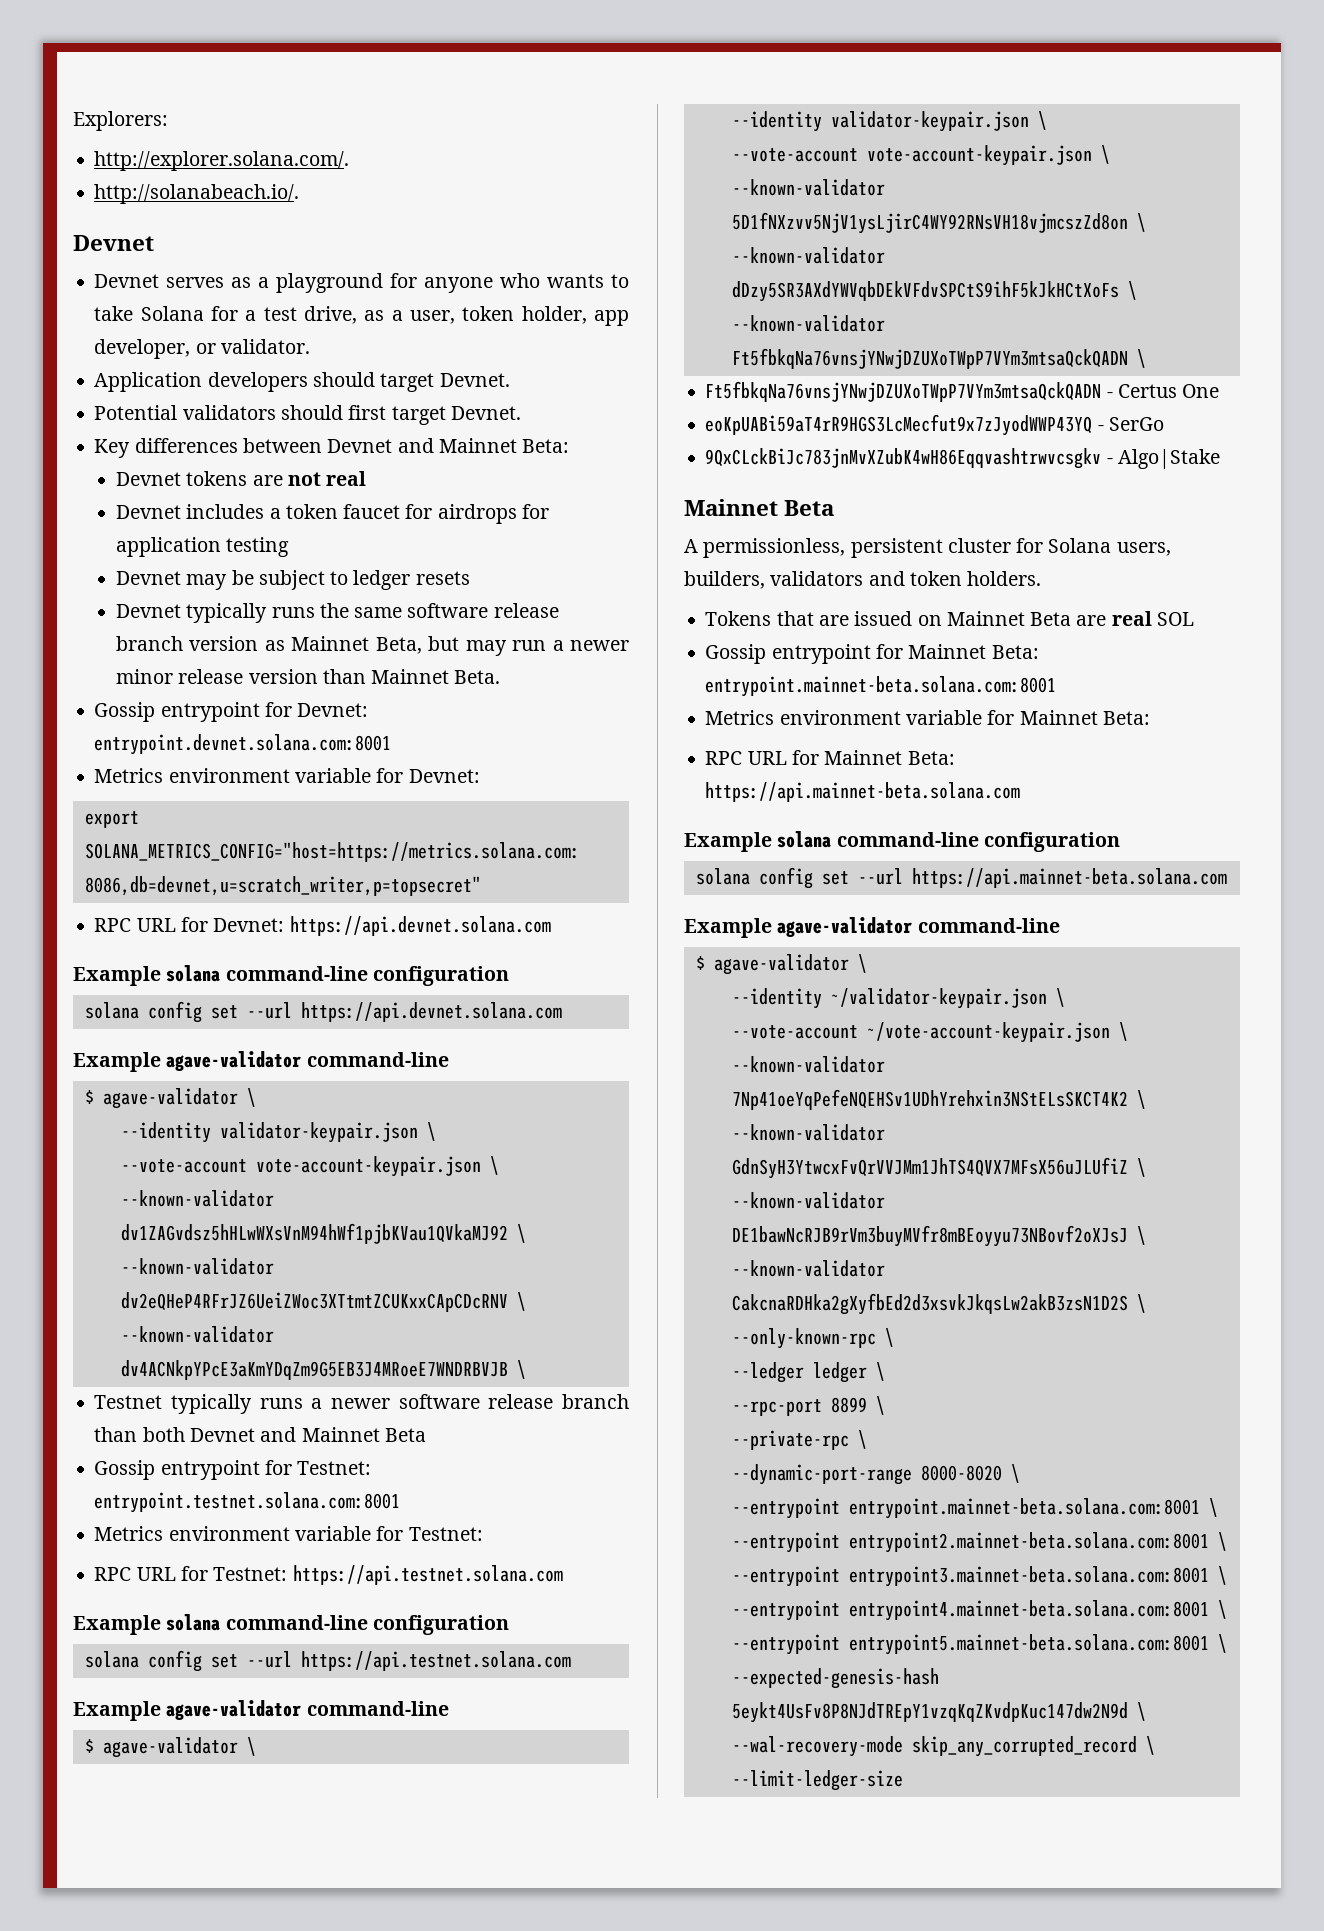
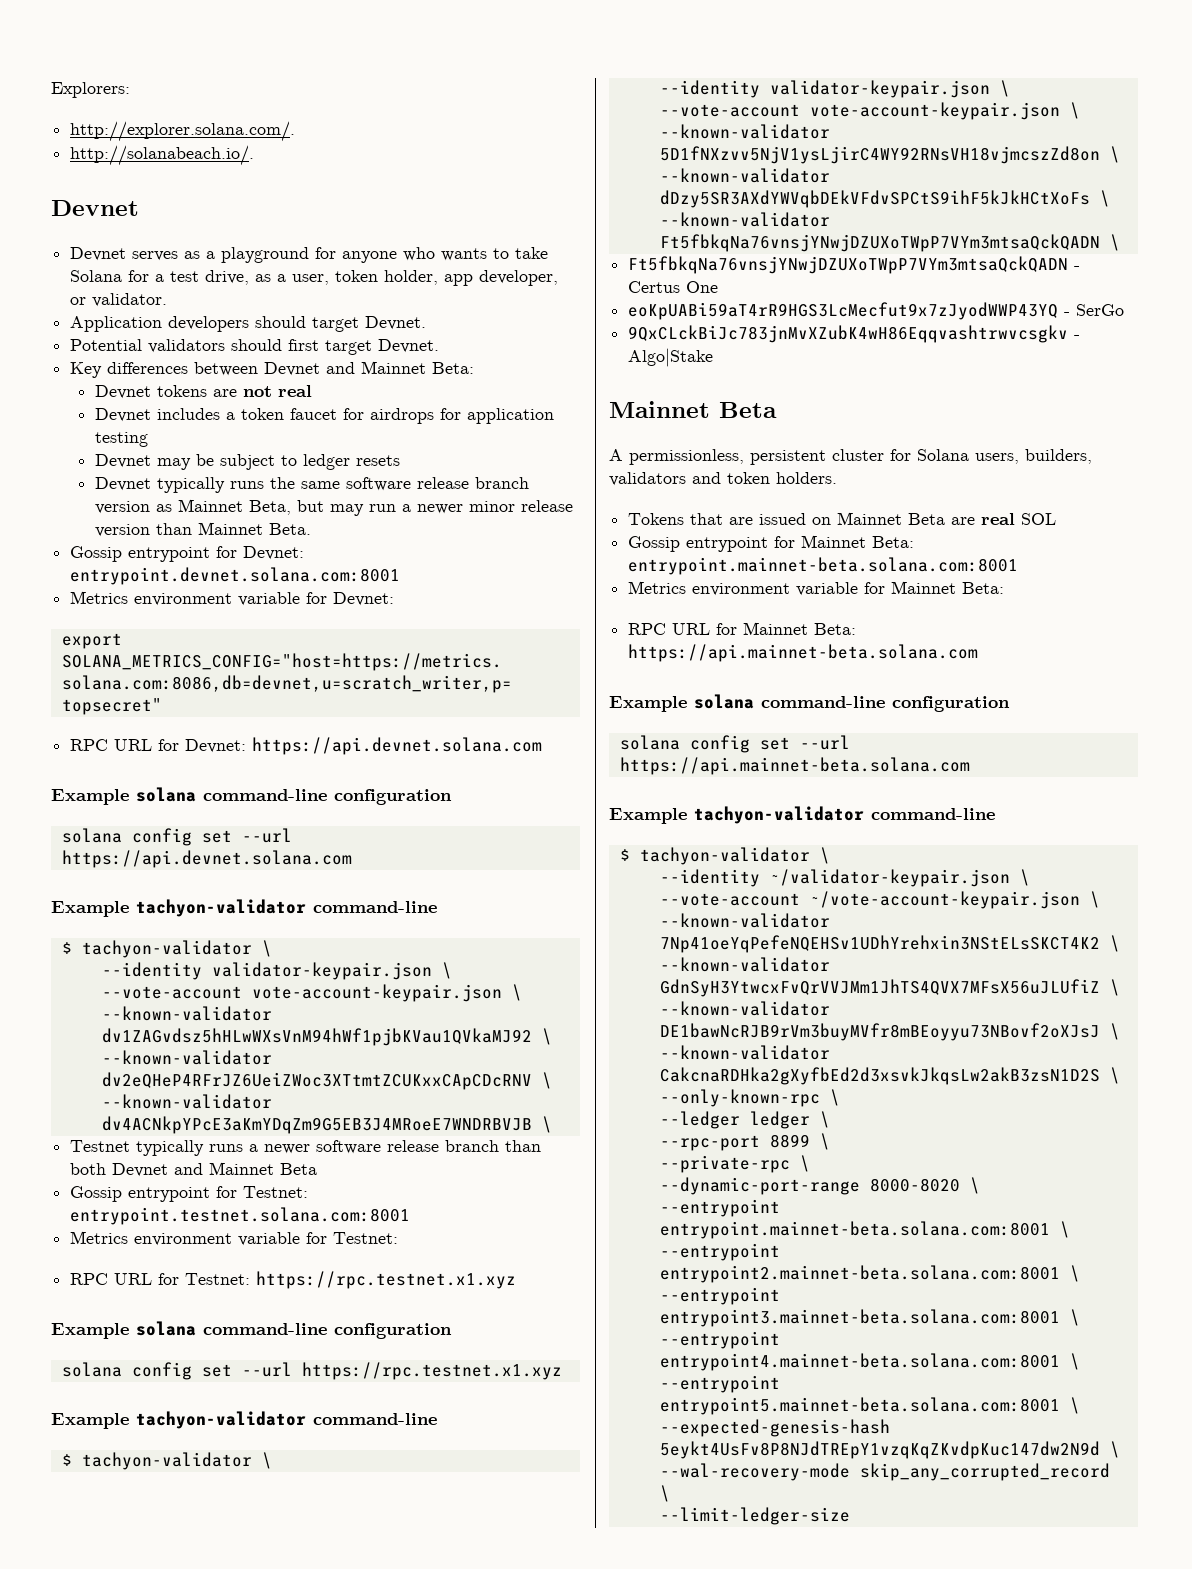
  solana config set --url https://api.devnet.solana.com
- Example agave-validator command-line
- $ agave-validator \
+ Example tachyon-validator command-line
+ $ tachyon-validator \
- RPC URL for Testnet: https://api.testnet.solana.com
+ RPC URL for Testnet: https://rpc.testnet.x1.xyz
  Example solana command-line configuration
- solana config set --url https://api.testnet.solana.com
- Example agave-validator command-line
- $ agave-validator \
+ solana config set --url https://rpc.testnet.x1.xyz
+ Example tachyon-validator command-line
+ $ tachyon-validator \
  solana config set --url https://api.mainnet-beta.solana.com
- Example agave-validator command-line
- $ agave-validator \
+ Example tachyon-validator command-line
+ $ tachyon-validator \

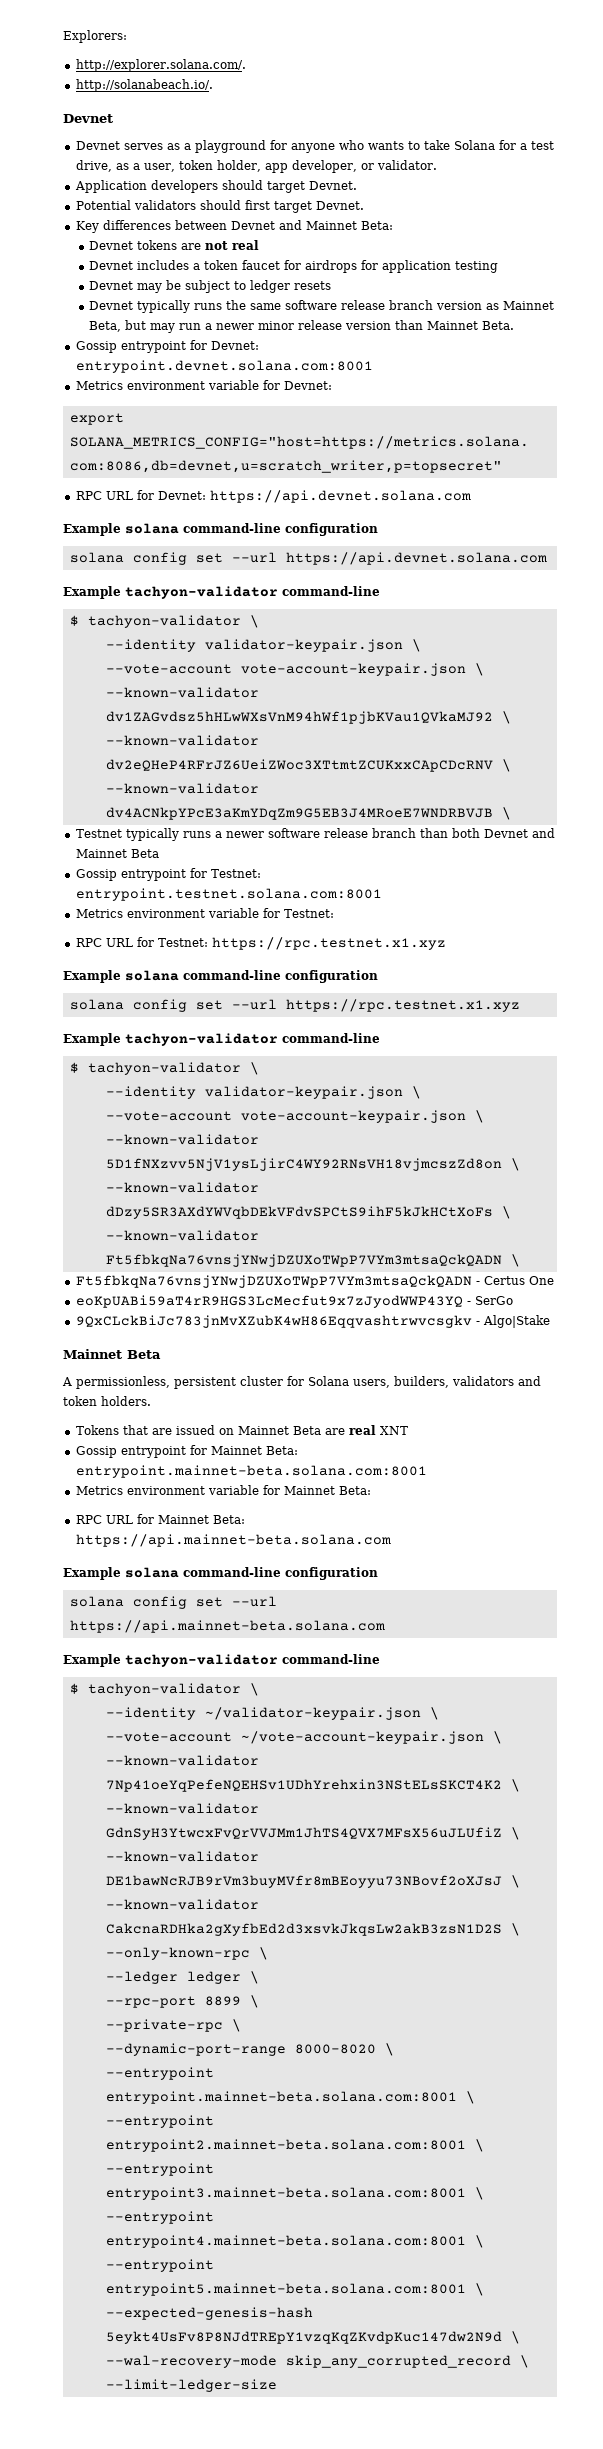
- Tokens that are issued on Mainnet Beta are real SOL
+ Tokens that are issued on Mainnet Beta are real XNT

